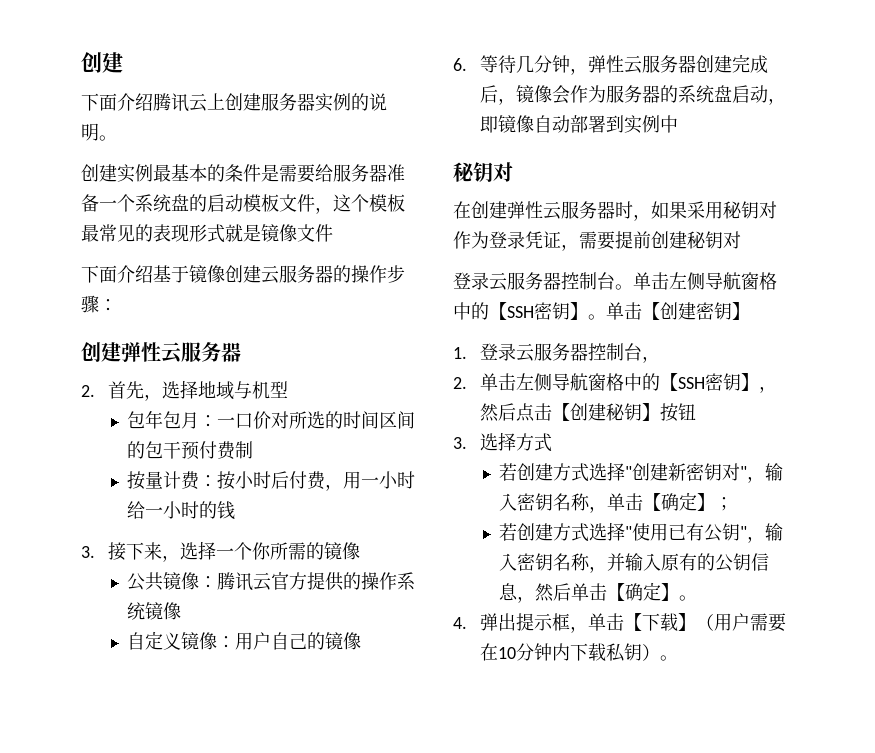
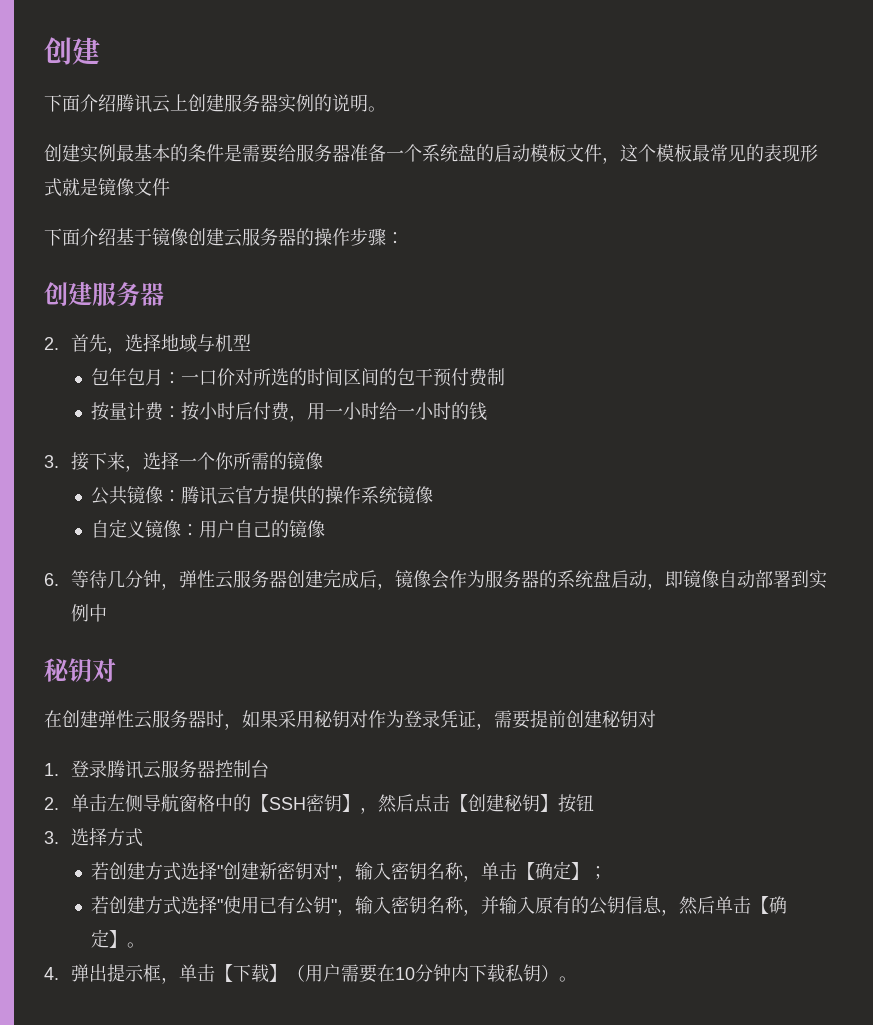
  下面介绍基于镜像创建云服务器的操作步骤：
- 创建弹性云服务器
+ 创建服务器
- 登录云服务器控制台。单击左侧导航窗格中的【SSH密钥】。单击【创建密钥】
- 1.登录云服务器控制台，
+ 1.登录腾讯云服务器控制台

